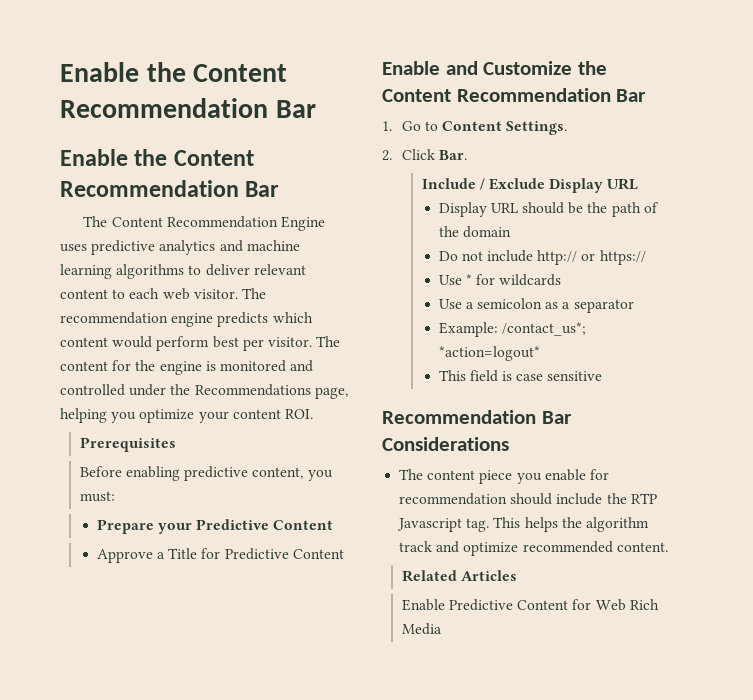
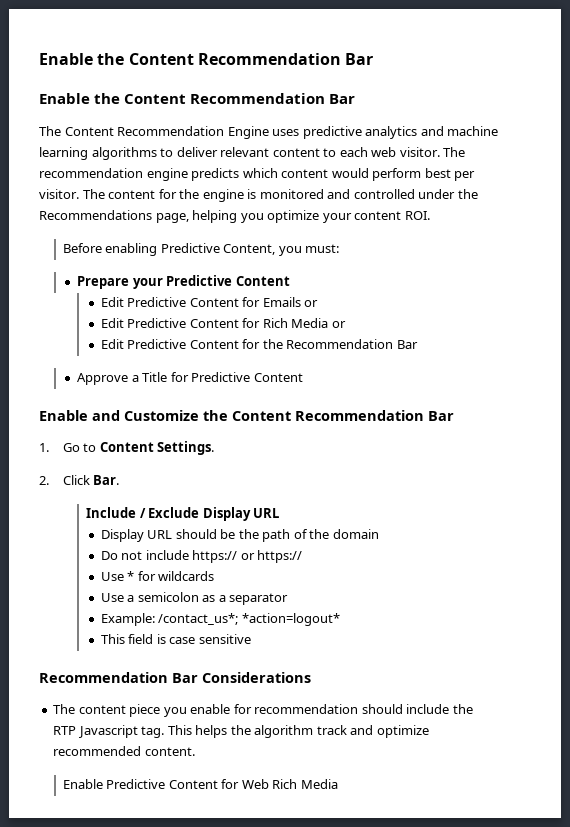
- Prerequisites
- Before enabling predictive content, you must:
+ Before enabling Predictive Content, you must:
+ Edit Predictive Content for Emails or
+ Edit Predictive Content for Rich Media or
+ Edit Predictive Content for the Recommendation Bar
- Do not include http:// or https://
+ Do not include https:// or https://
- Related Articles

